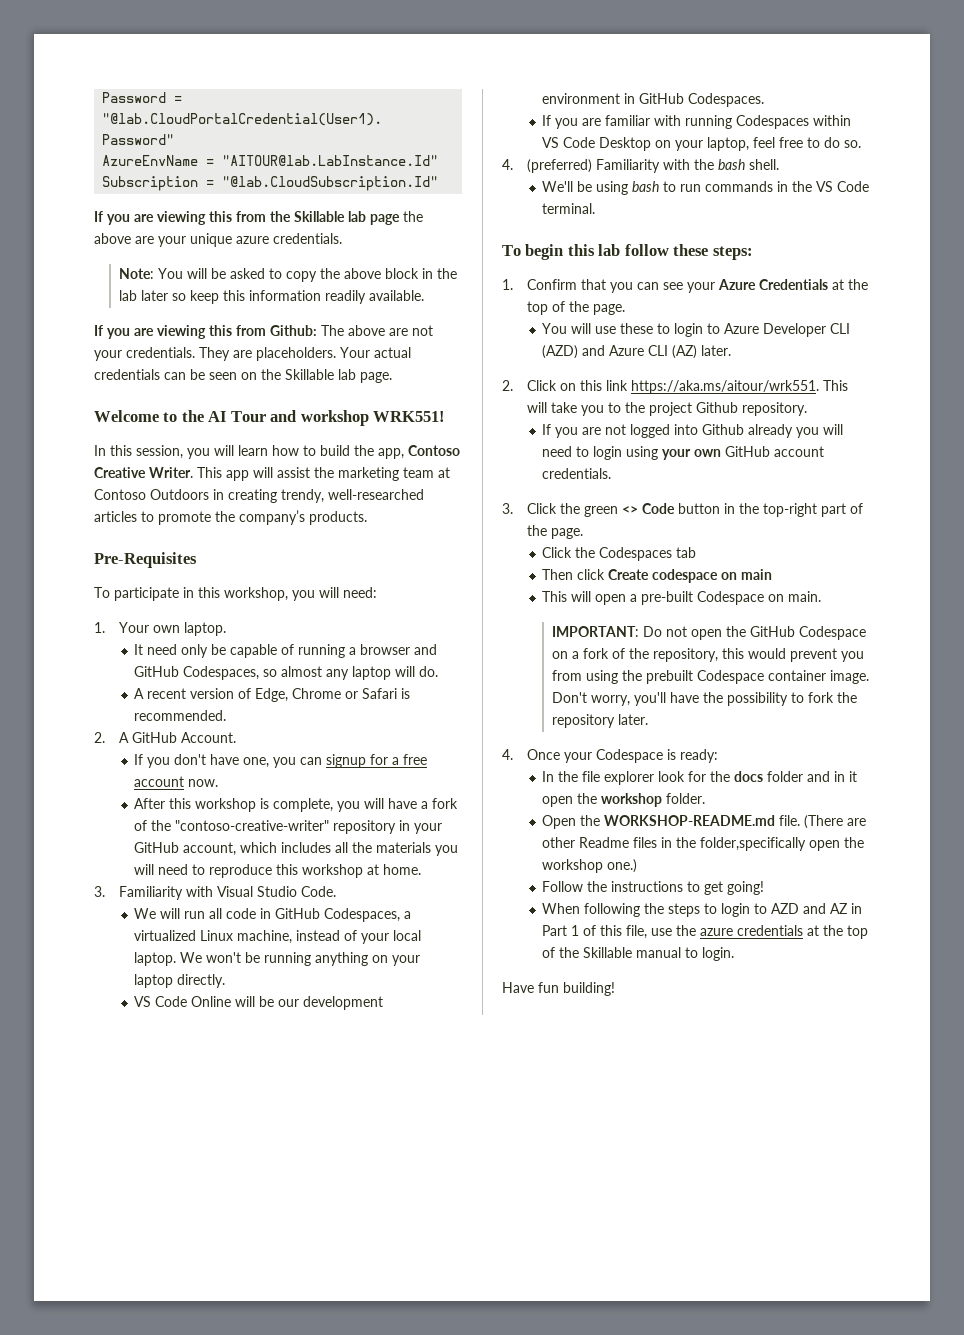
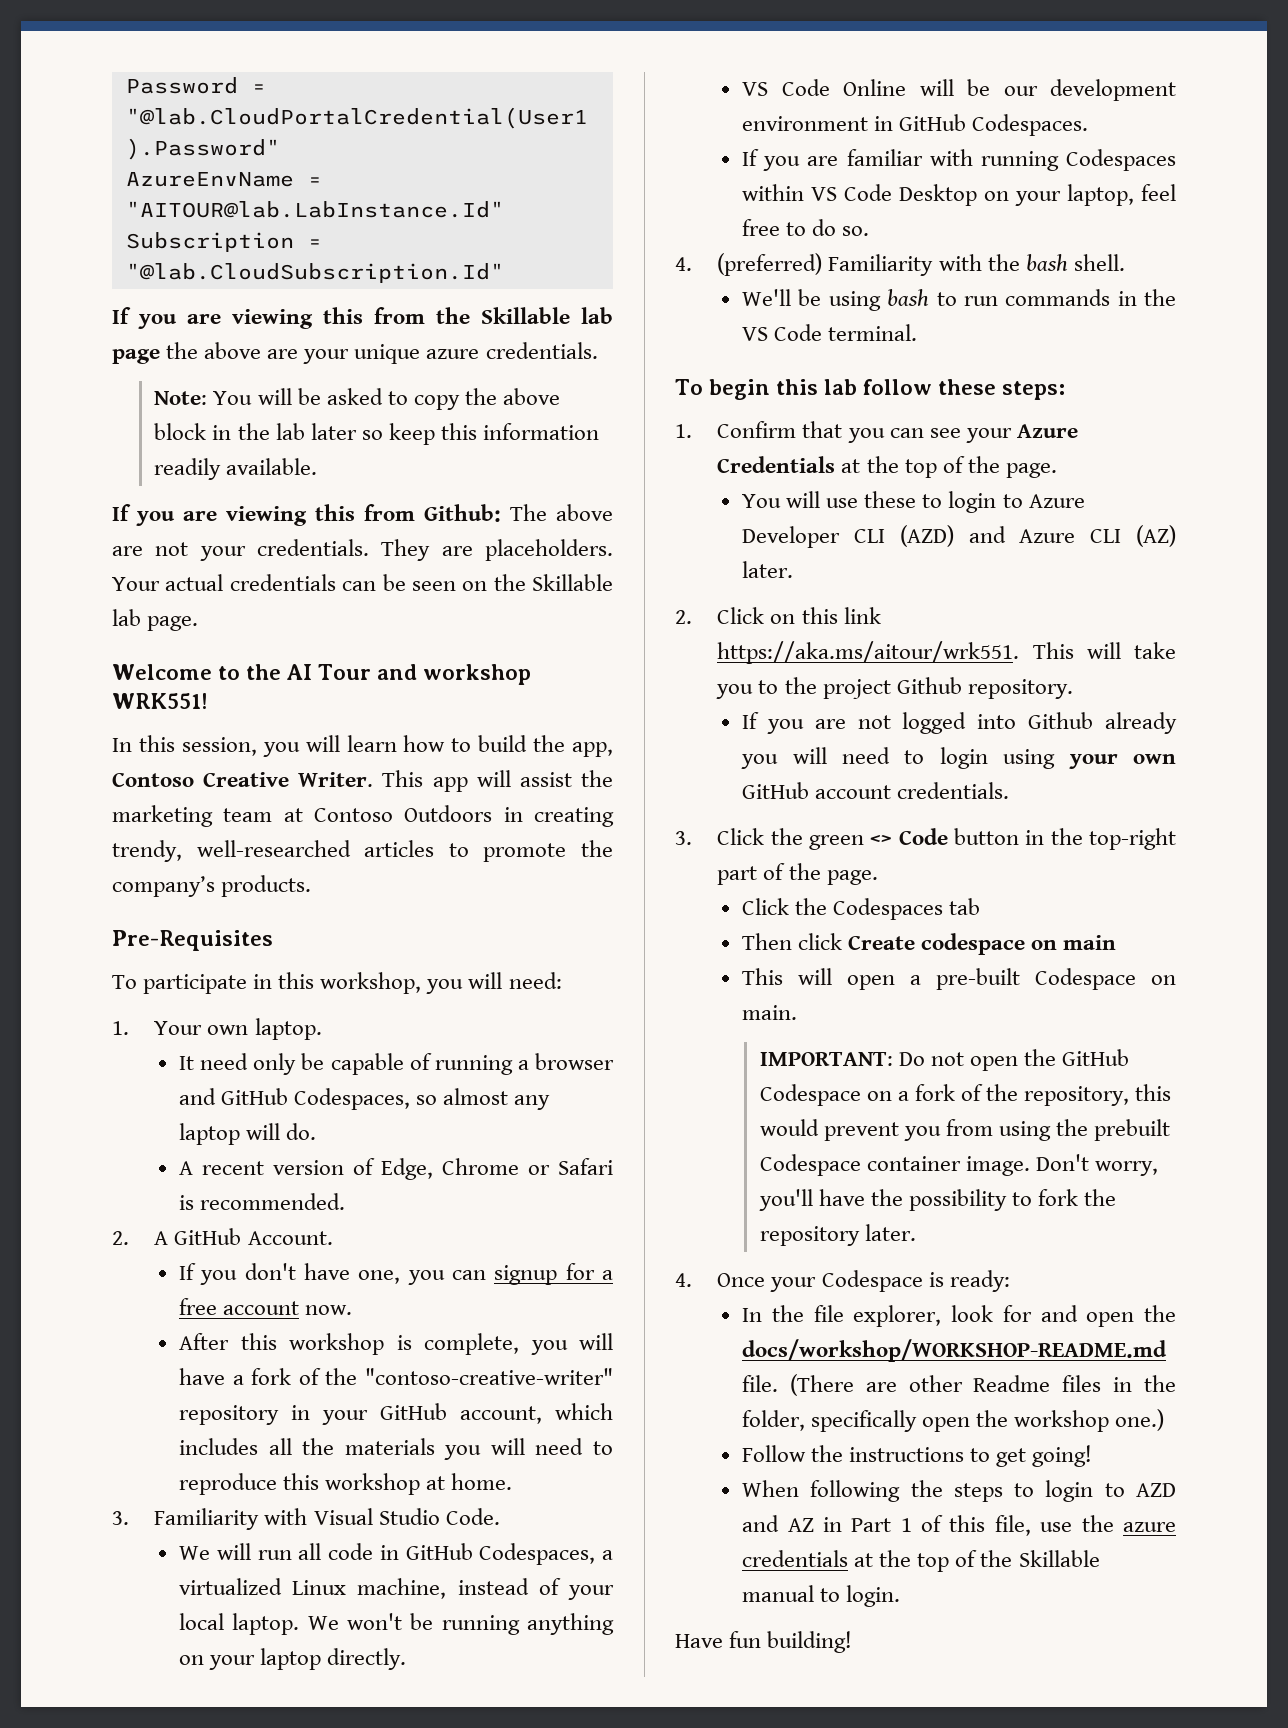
- In the file explorer look for the docs folder and in it open the workshop folder.
- Open the WORKSHOP-README.md file.
+ In the file explorer, look for and open the docs/workshop/WORKSHOP-README.md file.
- (There are other Readme files in the folder,specifically open the workshop one.)
+ (There are other Readme files in the folder, specifically open the workshop one.)

